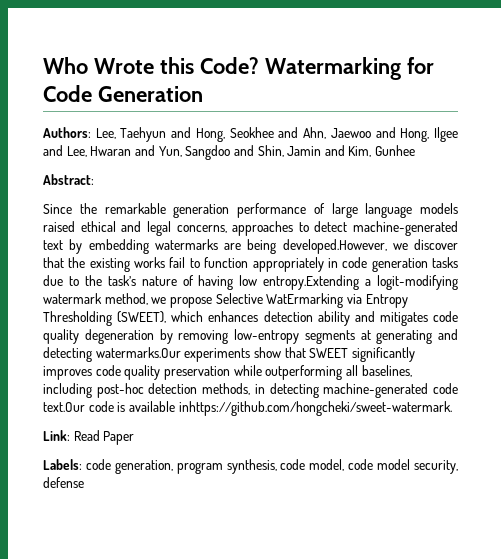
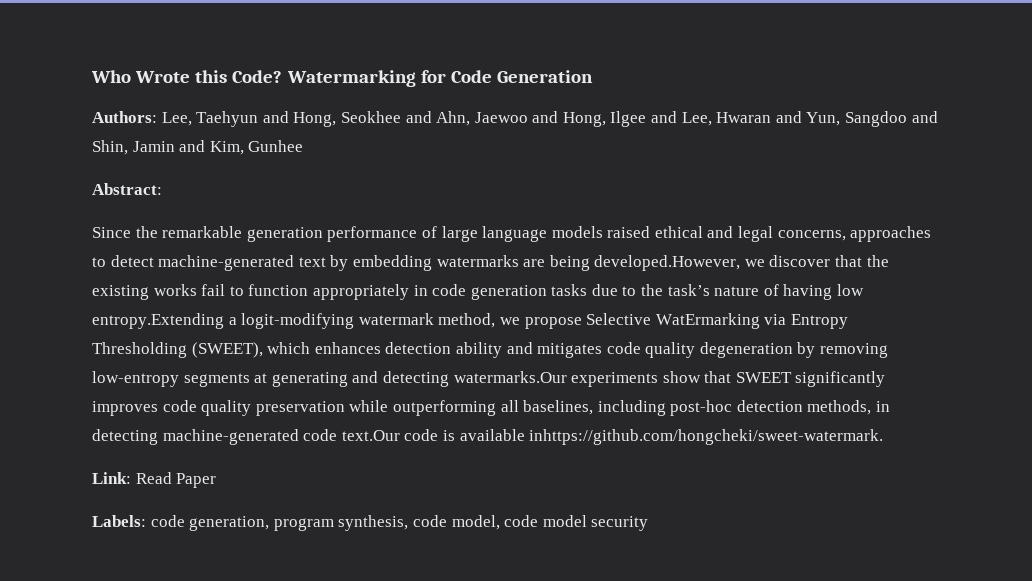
- Labels: code generation, program synthesis, code model, code model security, defense
+ Labels: code generation, program synthesis, code model, code model security

